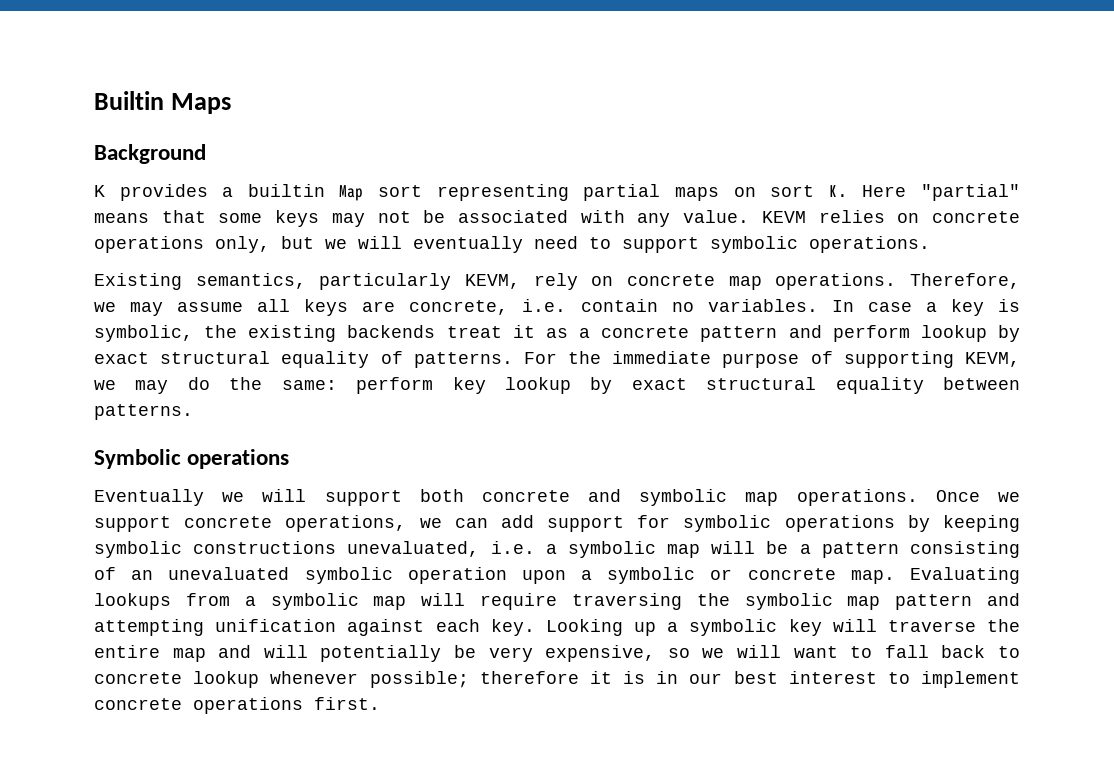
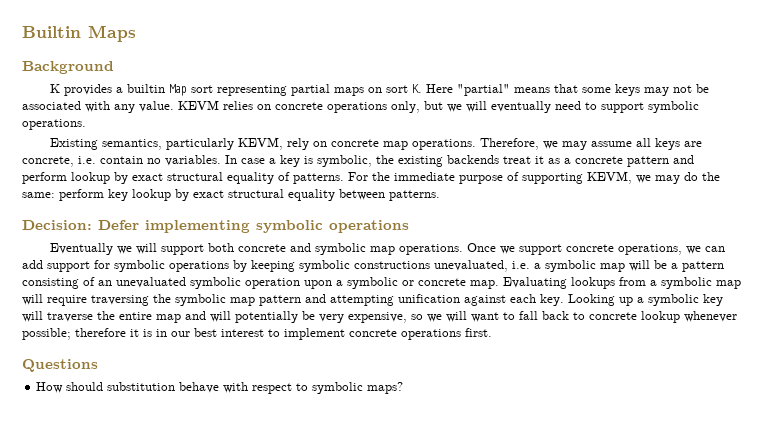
- Symbolic operations
+ Decision: Defer implementing symbolic operations
+ Questions
+ How should substitution behave with respect to symbolic maps?

